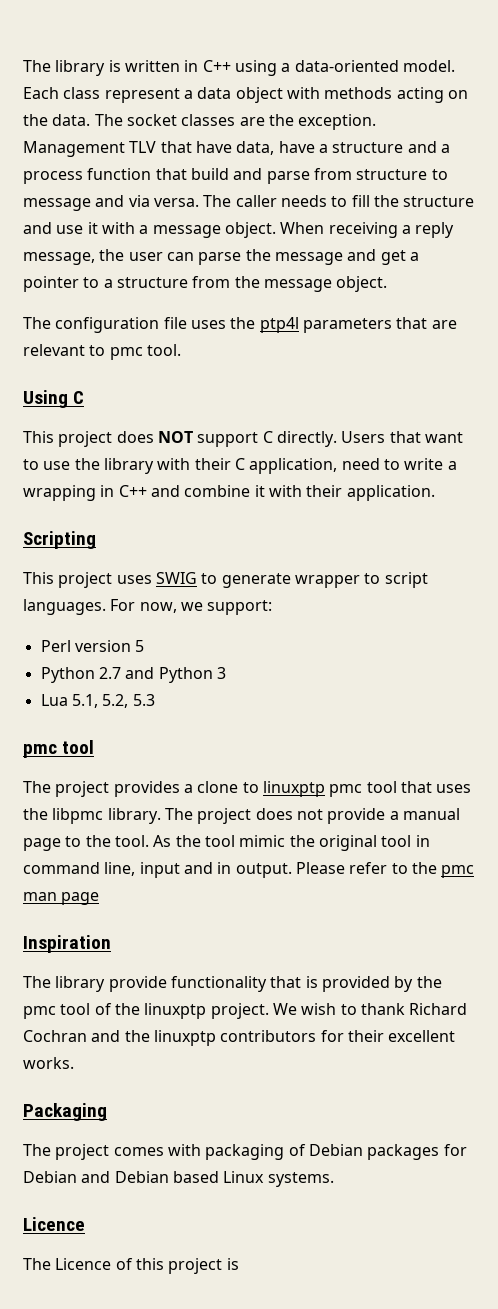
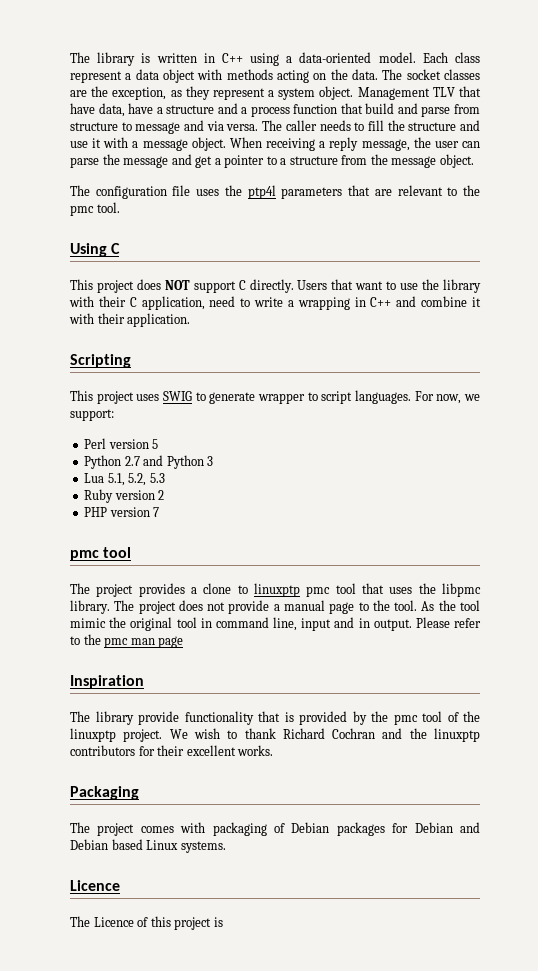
- The socket classes are the exception.
+ The socket classes are the exception, as they represent a system object.
- The configuration file uses the ptp4l parameters that are relevant to pmc tool.
+ The configuration file uses the ptp4l parameters that are relevant to the pmc tool.
+ Ruby version 2
+ PHP version 7

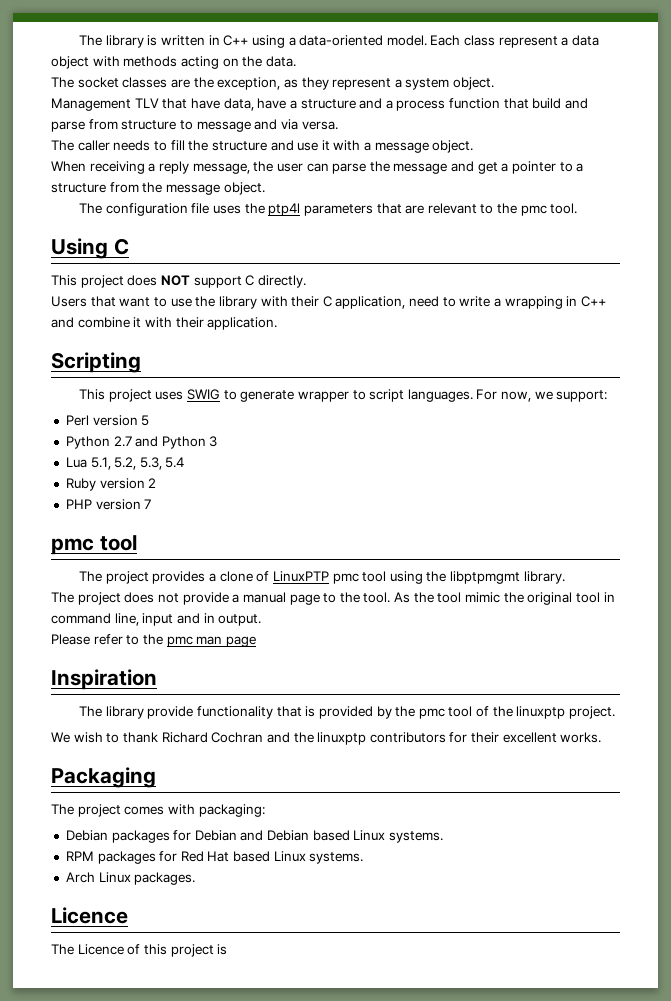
- Each class represent a data object with methods acting on the data. The socket classes are the exception, as they represent a system object. Management TLV that have data, have a structure and a process function that build and parse from structure to message and via versa. The caller needs to fill the structure and use it with a message object. When receiving a reply message, the user can parse the message and get a pointer to a structure from the message object.
+ Each class represent a data object with methods acting on the data.
+ The socket classes are the exception, as they represent a system object.
+ Management TLV that have data, have a structure and a process function that build and parse from structure to message and via versa.
+ The caller needs to fill the structure and use it with a message object.
+ When receiving a reply message, the user can parse the message and get a pointer to a structure from the message object.
- This project does NOT support C directly. Users that want to use the library with their C application, need to write a wrapping in C++ and combine it with their application.
+ This project does NOT support C directly.
+ Users that want to use the library with their C application, need to write a wrapping in C++ and combine it with their application.
- Lua 5.1, 5.2, 5.3
+ Lua 5.1, 5.2, 5.3, 5.4
- The project provides a clone to linuxptp pmc tool that uses the libpmc library. The project does not provide a manual page to the tool.
+ The project provides a clone of LinuxPTP pmc tool using the libptpmgmt library.
+ The project does not provide a manual page to the tool.
- As the tool mimic the original tool in command line, input and in output. Please refer to the pmc man page
+ As the tool mimic the original tool in command line, input and in output.
+ Please refer to the pmc man page
- The library provide functionality that is provided by the pmc tool of the linuxptp project. We wish to thank Richard Cochran and the linuxptp contributors for their excellent works.
+ The library provide functionality that is provided by the pmc tool of the linuxptp project.
+ We wish to thank Richard Cochran and the linuxptp contributors for their excellent works.
- The project comes with packaging of Debian packages for Debian and Debian based Linux systems.
+ The project comes with packaging:
+ Debian packages for Debian and Debian based Linux systems.
+ RPM packages for Red Hat based Linux systems.
+ Arch Linux packages.

